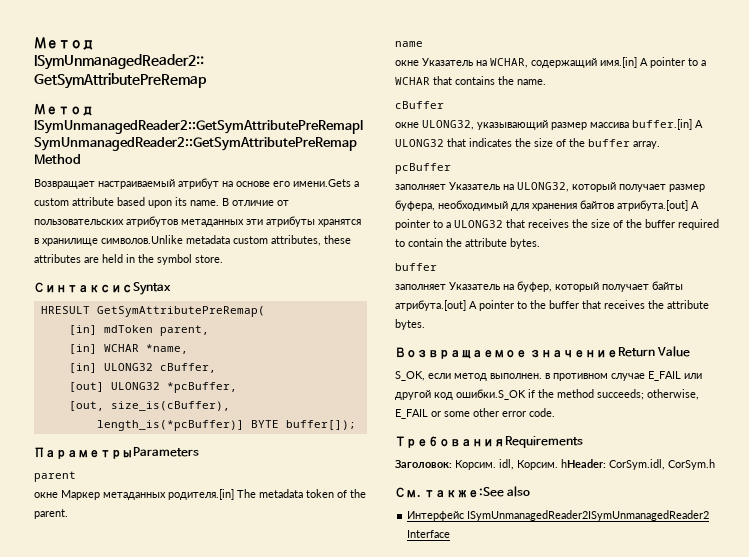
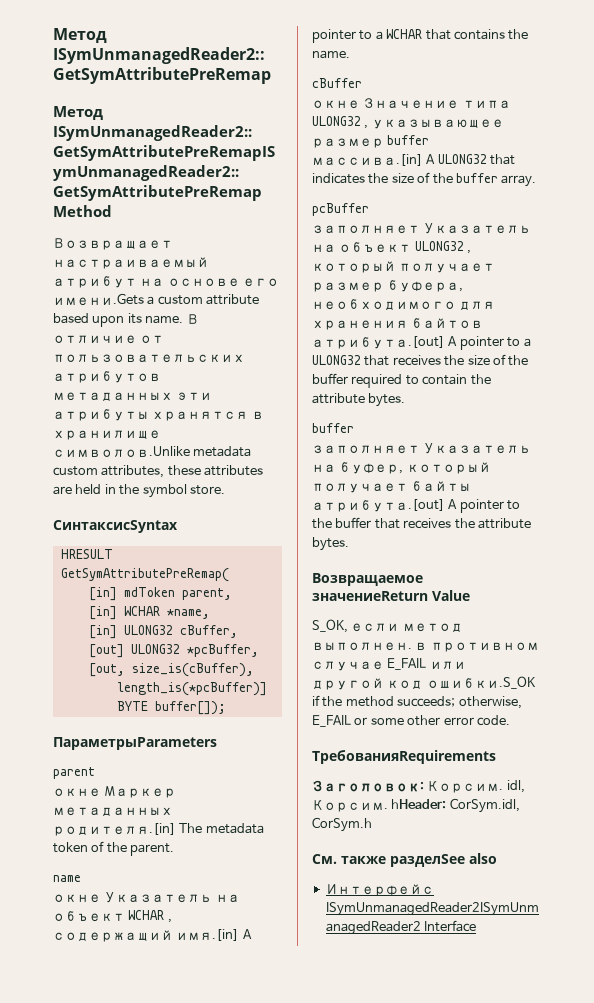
- окне Указатель на WCHAR, содержащий имя.[in] A pointer to a WCHAR that contains the name.
+ окне Указатель на объект WCHAR , содержащий имя.[in] A pointer to a WCHAR that contains the name.
- окне ULONG32, указывающий размер массива buffer.[in] A ULONG32 that indicates the size of the buffer array.
+ окне Значение типа ULONG32 , указывающее размер buffer массива.[in] A ULONG32 that indicates the size of the buffer array.
- заполняет Указатель на ULONG32, который получает размер буфера, необходимый для хранения байтов атрибута.[out] A pointer to a ULONG32 that receives the size of the buffer required to contain the attribute bytes.
+ заполняет Указатель на объект ULONG32 , который получает размер буфера, необходимого для хранения байтов атрибута.[out] A pointer to a ULONG32 that receives the size of the buffer required to contain the attribute bytes.
- См. также:See also
+ См. также разделSee also

